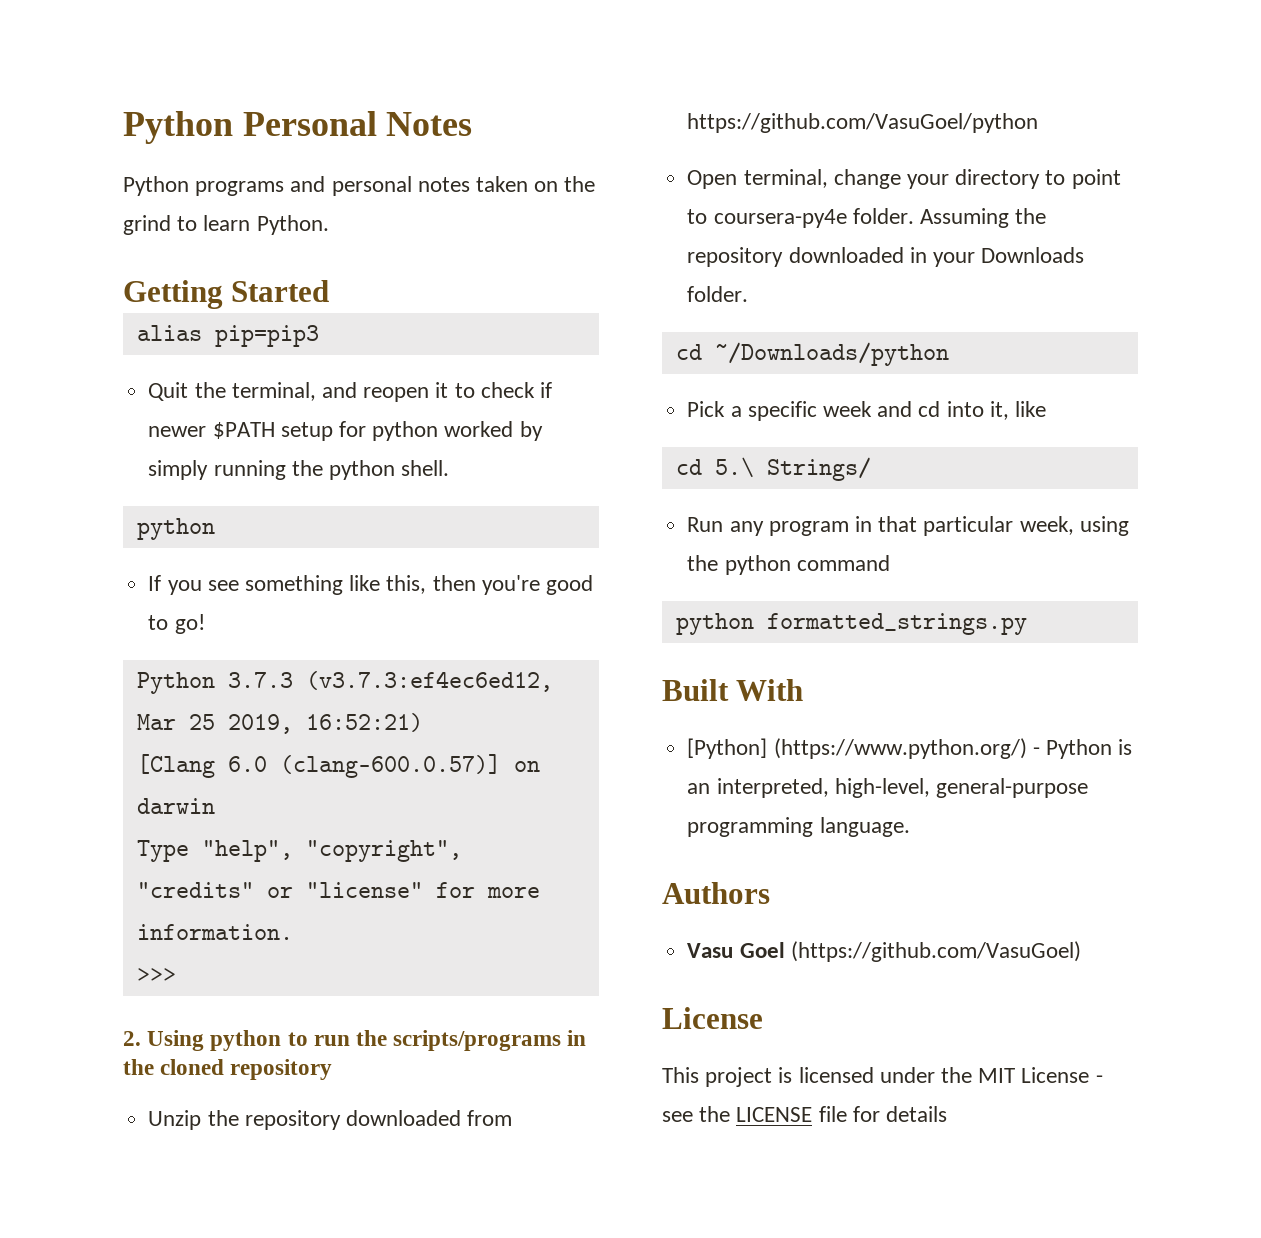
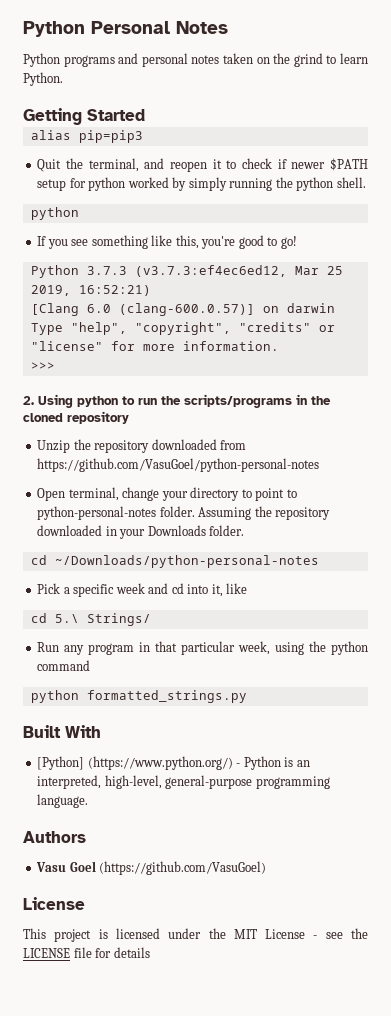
- If you see something like this, then you're good to go!
+ If you see something like this, you're good to go!
- Unzip the repository downloaded from https://github.com/VasuGoel/python
+ Unzip the repository downloaded from https://github.com/VasuGoel/python-personal-notes
- Open terminal, change your directory to point to coursera-py4e folder.
+ Open terminal, change your directory to point to python-personal-notes folder.
- cd ~/Downloads/python
+ cd ~/Downloads/python-personal-notes

